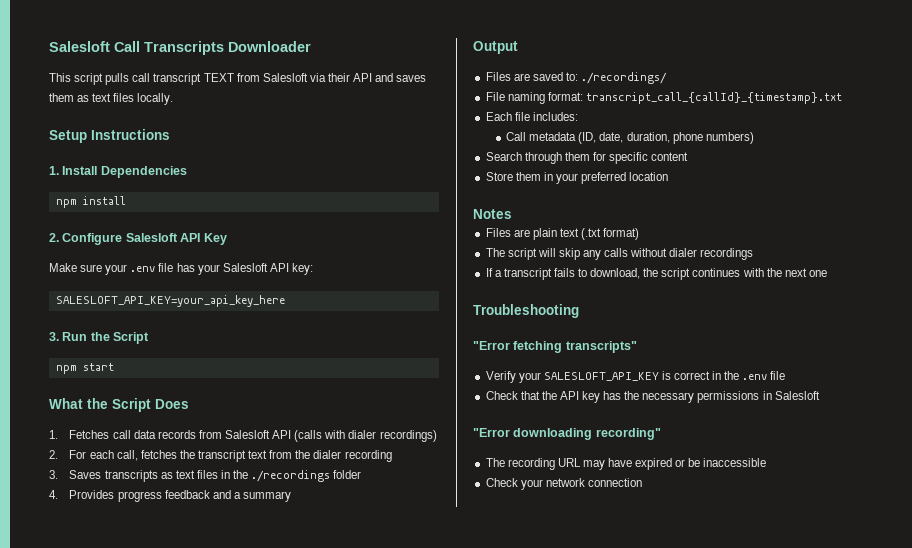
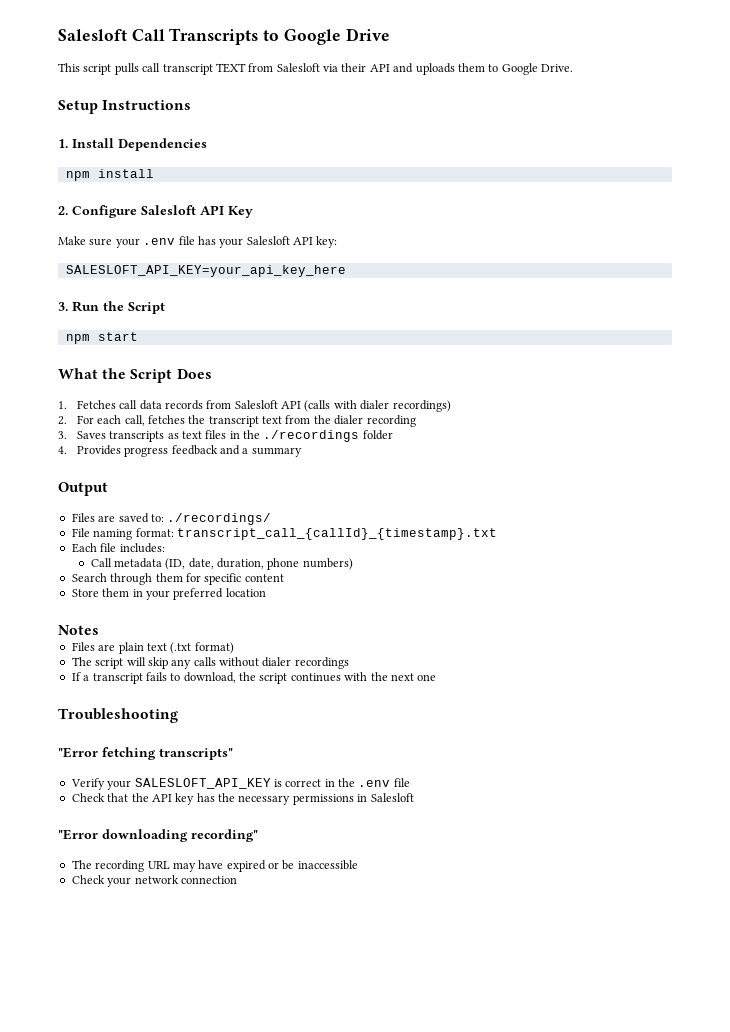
- Salesloft Call Transcripts Downloader
+ Salesloft Call Transcripts to Google Drive
- This script pulls call transcript TEXT from Salesloft via their API and saves them as text files locally.
+ This script pulls call transcript TEXT from Salesloft via their API and uploads them to Google Drive.

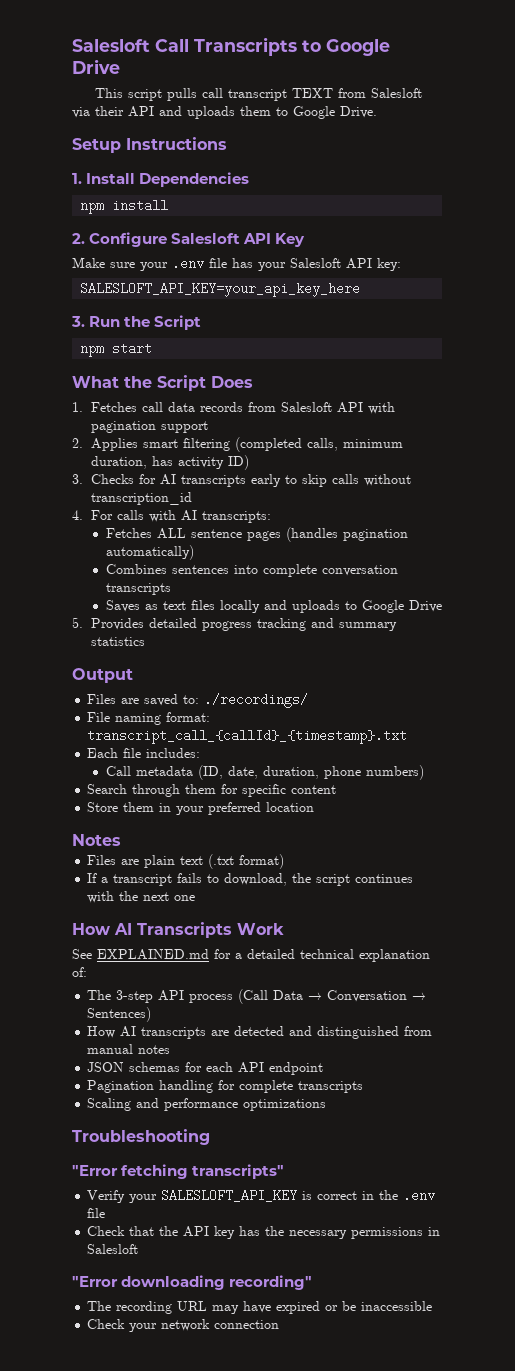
- 1. Fetches call data records from Salesloft API (calls with dialer recordings)
- 2. For each call, fetches the transcript text from the dialer recording
- 3. Saves transcripts as text files in the ./recordings folder
- 4. Provides progress feedback and a summary
+ 1. Fetches call data records from Salesloft API with pagination support
+ 2. Applies smart filtering (completed calls, minimum duration, has activity ID)
+ 3. Checks for AI transcripts early to skip calls without transcription_id
+ 4. For calls with AI transcripts:
+ Fetches ALL sentence pages (handles pagination automatically)
+ Combines sentences into complete conversation transcripts
+ Saves as text files locally and uploads to Google Drive
+ 5. Provides detailed progress tracking and summary statistics
- The script will skip any calls without dialer recordings
+ How AI Transcripts Work
+ See EXPLAINED.md for a detailed technical explanation of:
+ The 3-step API process (Call Data → Conversation → Sentences)
+ How AI transcripts are detected and distinguished from manual notes
+ JSON schemas for each API endpoint
+ Pagination handling for complete transcripts
+ Scaling and performance optimizations

